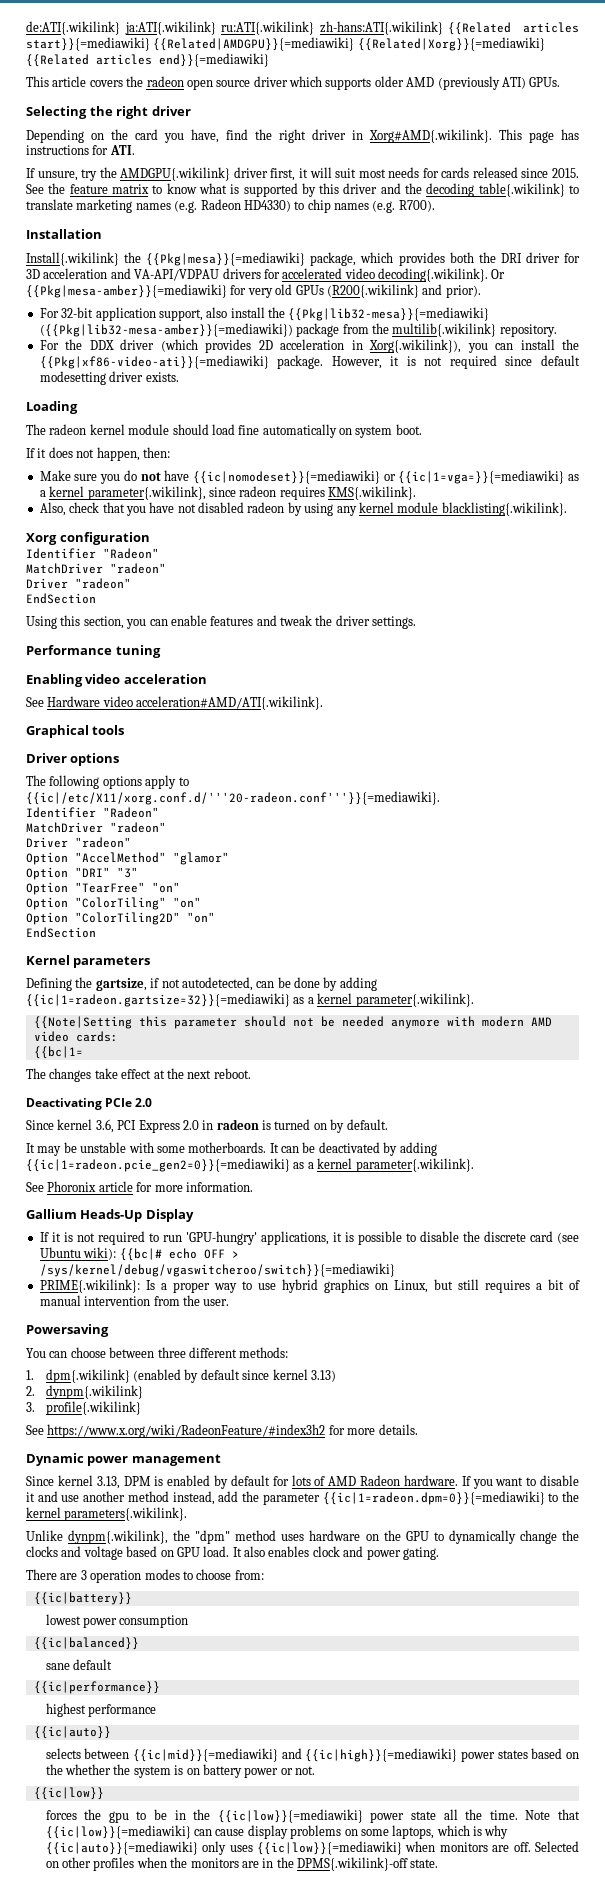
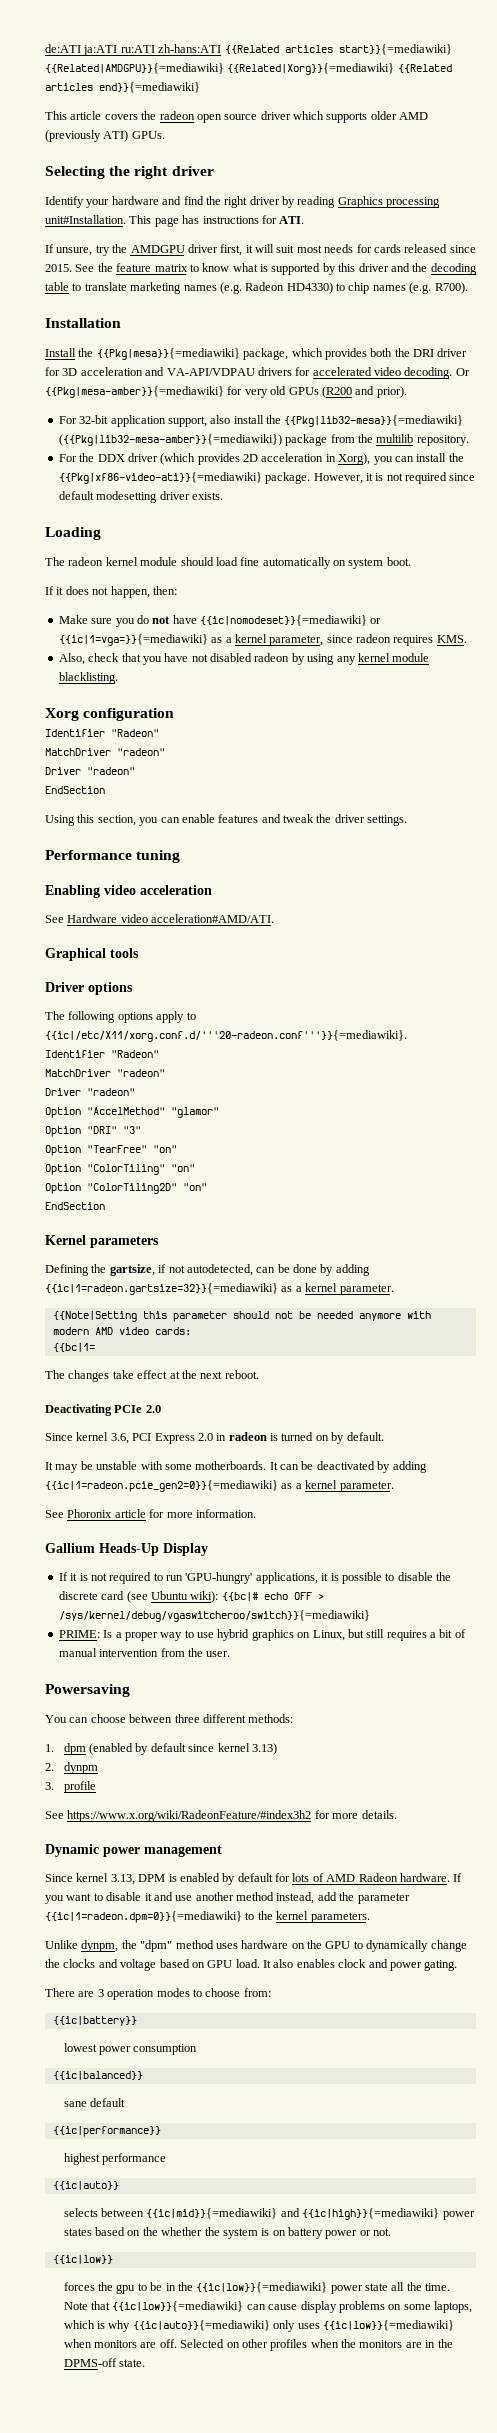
- de:ATI{.wikilink} ja:ATI{.wikilink} ru:ATI{.wikilink} zh-hans:ATI{.wikilink} {{Related articles start}}{=mediawiki} {{Related|AMDGPU}}{=mediawiki} {{Related|Xorg}}{=mediawiki} {{Related articles end}}{=mediawiki}
+ de:ATI ja:ATI ru:ATI zh-hans:ATI {{Related articles start}}{=mediawiki} {{Related|AMDGPU}}{=mediawiki} {{Related|Xorg}}{=mediawiki} {{Related articles end}}{=mediawiki}
- Depending on the card you have, find the right driver in Xorg#AMD{.wikilink}. This page has instructions for ATI.
+ Identify your hardware and find the right driver by reading Graphics processing unit#Installation. This page has instructions for ATI.
- If unsure, try the AMDGPU{.wikilink} driver first, it will suit most needs for cards released since 2015.
+ If unsure, try the AMDGPU driver first, it will suit most needs for cards released since 2015.
- See the feature matrix to know what is supported by this driver and the decoding table{.wikilink} to translate marketing names (e.g. Radeon HD4330) to chip names (e.g. R700).
+ See the feature matrix to know what is supported by this driver and the decoding table to translate marketing names (e.g. Radeon HD4330) to chip names (e.g. R700).
- Install{.wikilink} the {{Pkg|mesa}}{=mediawiki} package, which provides both the DRI driver for 3D acceleration and VA-API/VDPAU drivers for accelerated video decoding{.wikilink}. Or {{Pkg|mesa-amber}}{=mediawiki} for very old GPUs (R200{.wikilink} and prior).
+ Install the {{Pkg|mesa}}{=mediawiki} package, which provides both the DRI driver for 3D acceleration and VA-API/VDPAU drivers for accelerated video decoding. Or {{Pkg|mesa-amber}}{=mediawiki} for very old GPUs (R200 and prior).
- For 32-bit application support, also install the {{Pkg|lib32-mesa}}{=mediawiki} ({{Pkg|lib32-mesa-amber}}{=mediawiki}) package from the multilib{.wikilink} repository.
+ For 32-bit application support, also install the {{Pkg|lib32-mesa}}{=mediawiki} ({{Pkg|lib32-mesa-amber}}{=mediawiki}) package from the multilib repository.
- For the DDX driver (which provides 2D acceleration in Xorg{.wikilink}), you can install the {{Pkg|xf86-video-ati}}{=mediawiki} package.
+ For the DDX driver (which provides 2D acceleration in Xorg), you can install the {{Pkg|xf86-video-ati}}{=mediawiki} package.
- Make sure you do not have {{ic|nomodeset}}{=mediawiki} or {{ic|1=vga=}}{=mediawiki} as a kernel parameter{.wikilink}, since radeon requires KMS{.wikilink}.
+ Make sure you do not have {{ic|nomodeset}}{=mediawiki} or {{ic|1=vga=}}{=mediawiki} as a kernel parameter, since radeon requires KMS.
- Also, check that you have not disabled radeon by using any kernel module blacklisting{.wikilink}.
+ Also, check that you have not disabled radeon by using any kernel module blacklisting.
- See Hardware video acceleration#AMD/ATI{.wikilink}.
+ See Hardware video acceleration#AMD/ATI.
- Defining the gartsize, if not autodetected, can be done by adding {{ic|1=radeon.gartsize=32}}{=mediawiki} as a kernel parameter{.wikilink}.
+ Defining the gartsize, if not autodetected, can be done by adding {{ic|1=radeon.gartsize=32}}{=mediawiki} as a kernel parameter.
- It can be deactivated by adding {{ic|1=radeon.pcie_gen2=0}}{=mediawiki} as a kernel parameter{.wikilink}.
+ It can be deactivated by adding {{ic|1=radeon.pcie_gen2=0}}{=mediawiki} as a kernel parameter.
- PRIME{.wikilink}: Is a proper way to use hybrid graphics on Linux, but still requires a bit of manual intervention from the user.
+ PRIME: Is a proper way to use hybrid graphics on Linux, but still requires a bit of manual intervention from the user.
- 1. dpm{.wikilink} (enabled by default since kernel 3.13)
+ 1. dpm (enabled by default since kernel 3.13)
- 2. dynpm{.wikilink}
+ 2. dynpm
- 3. profile{.wikilink}
+ 3. profile
- If you want to disable it and use another method instead, add the parameter {{ic|1=radeon.dpm=0}}{=mediawiki} to the kernel parameters{.wikilink}.
+ If you want to disable it and use another method instead, add the parameter {{ic|1=radeon.dpm=0}}{=mediawiki} to the kernel parameters.
- Unlike dynpm{.wikilink}, the "dpm" method uses hardware on the GPU to dynamically change the clocks and voltage based on GPU load.
+ Unlike dynpm, the "dpm" method uses hardware on the GPU to dynamically change the clocks and voltage based on GPU load.
- Selected on other profiles when the monitors are in the DPMS{.wikilink}-off state.
+ Selected on other profiles when the monitors are in the DPMS-off state.

